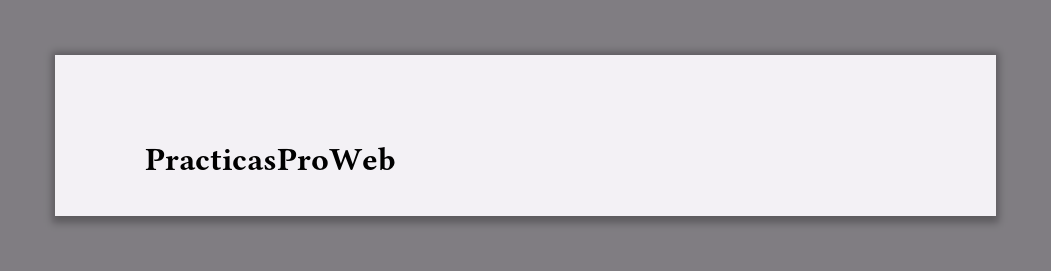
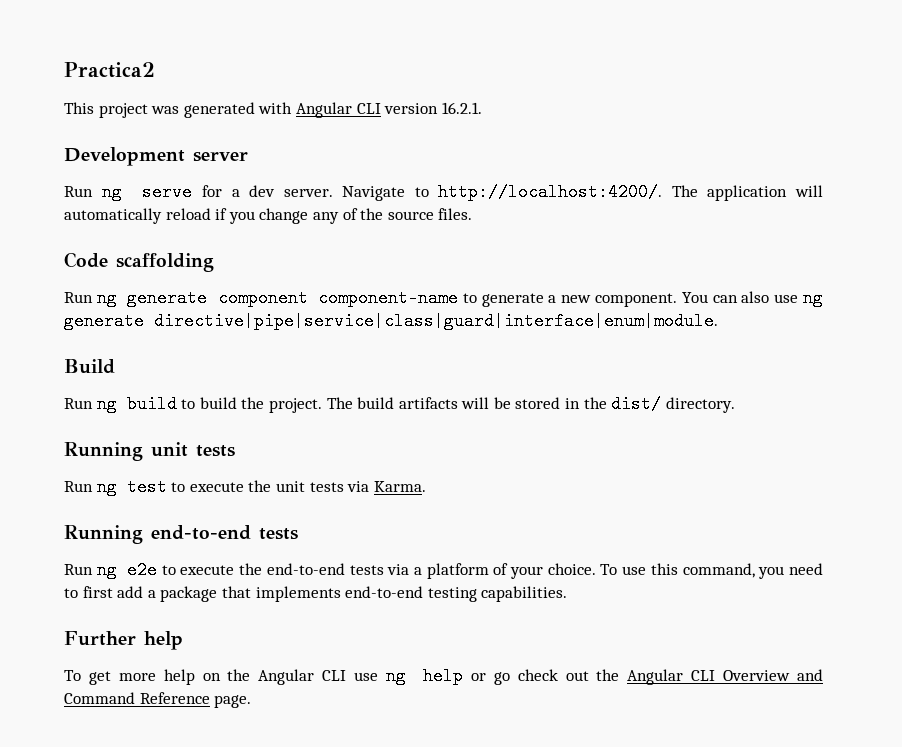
- PracticasProWeb
+ Practica2
+ This project was generated with Angular CLI version 16.2.1.
+ Development server
+ Run ng serve for a dev server. Navigate to http://localhost:4200/. The application will automatically reload if you change any of the source files.
+ Code scaffolding
+ Run ng generate component component-name to generate a new component. You can also use ng generate directive|pipe|service|class|guard|interface|enum|module.
+ Build
+ Run ng build to build the project. The build artifacts will be stored in the dist/ directory.
+ Running unit tests
+ Run ng test to execute the unit tests via Karma.
+ Running end-to-end tests
+ Run ng e2e to execute the end-to-end tests via a platform of your choice. To use this command, you need to first add a package that implements end-to-end testing capabilities.
+ Further help
+ To get more help on the Angular CLI use ng help or go check out the Angular CLI Overview and Command Reference page.

